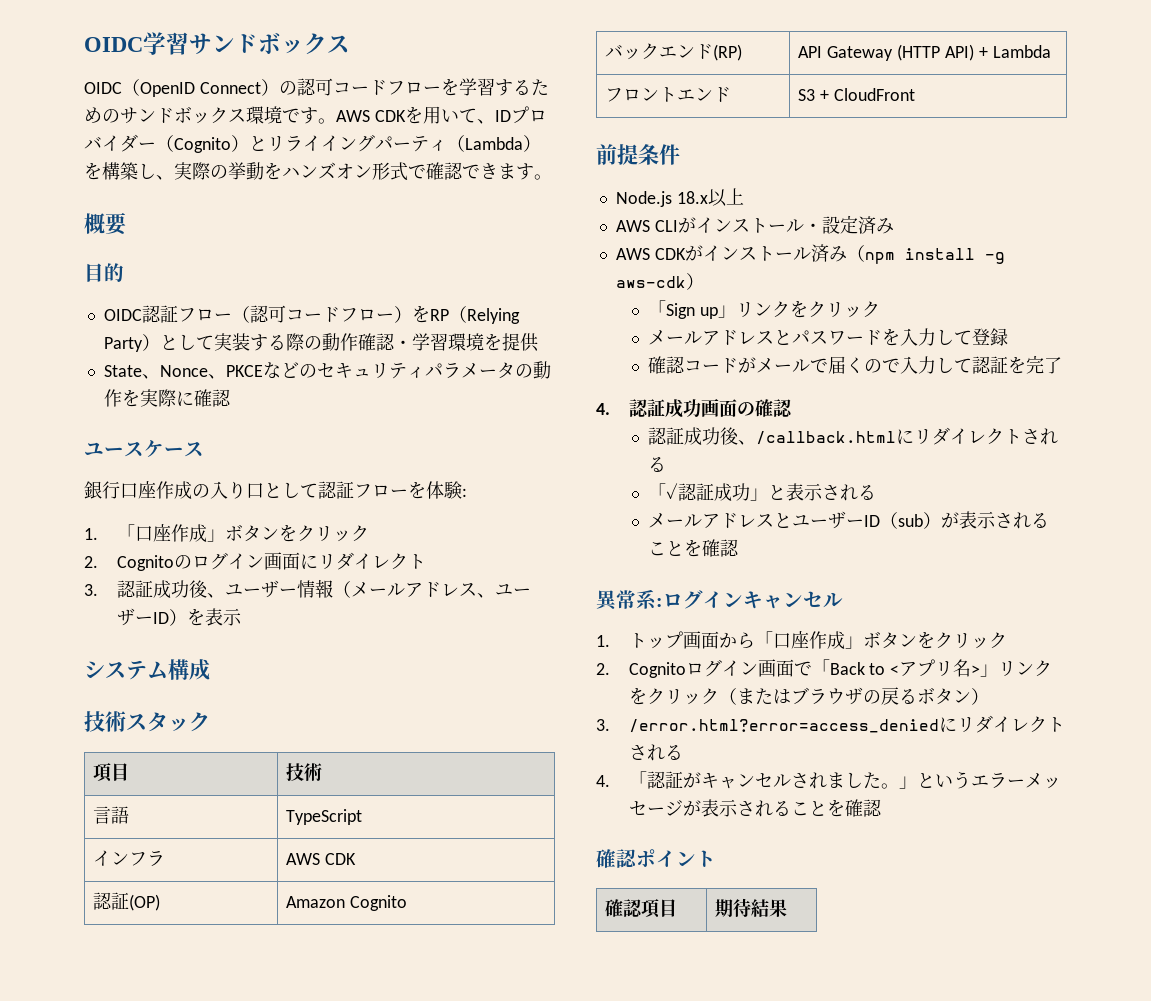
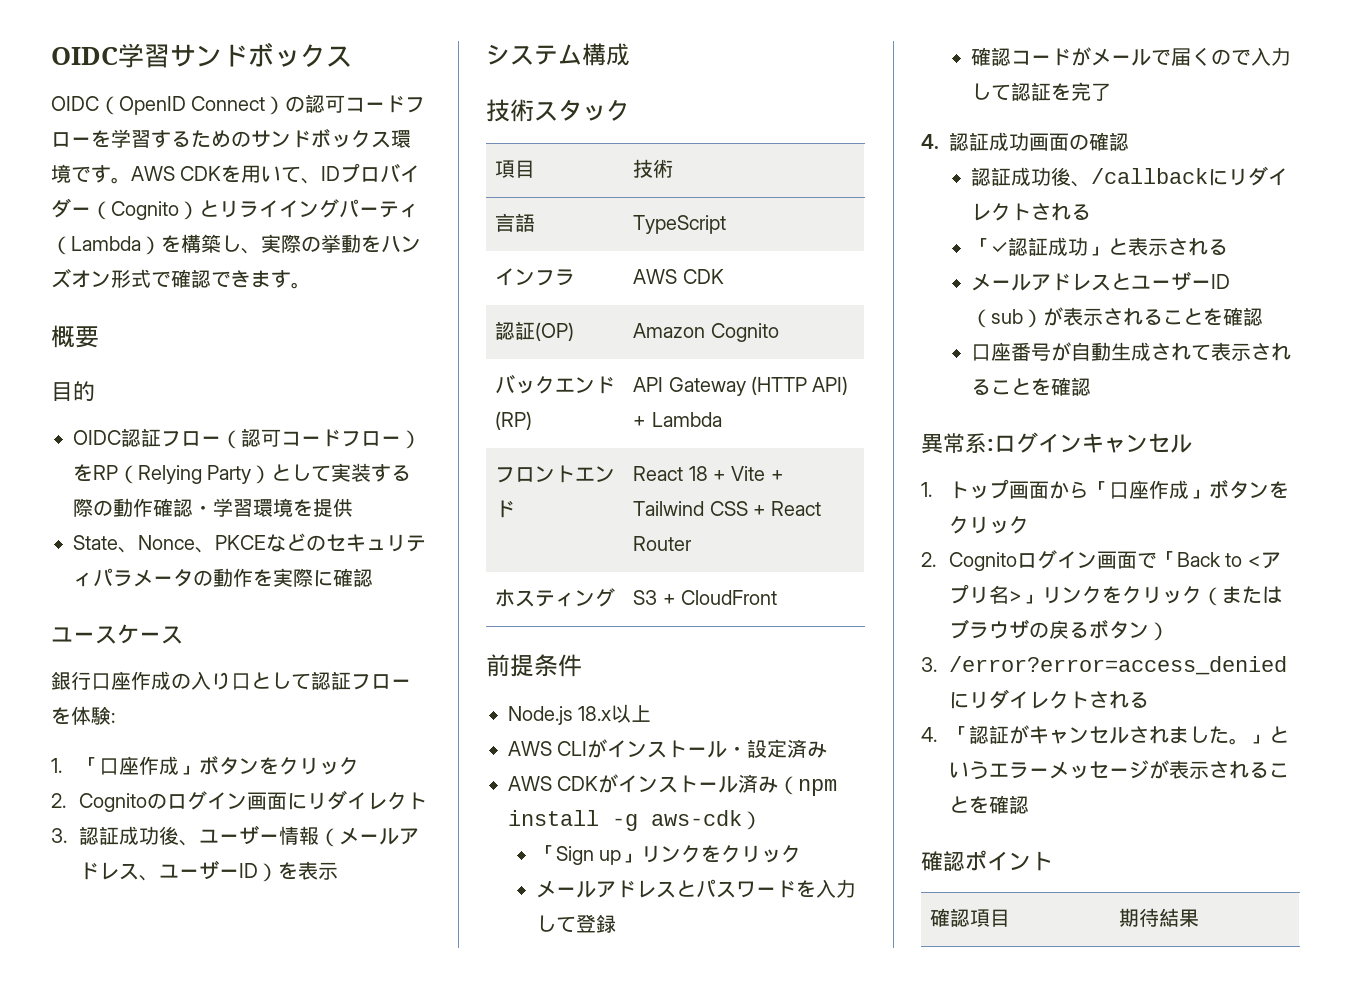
- フロントエンド | S3 + CloudFront
+ フロントエンド | React 18 + Vite + Tailwind CSS + React Router
+ ホスティング | S3 + CloudFront
- 認証成功後、/callback.htmlにリダイレクトされる
+ 認証成功後、/callbackにリダイレクトされる
+ 口座番号が自動生成されて表示されることを確認
- 3. /error.html?error=access_deniedにリダイレクトされる
+ 3. /error?error=access_deniedにリダイレクトされる

